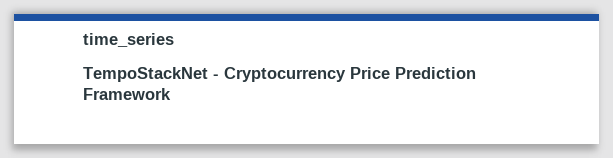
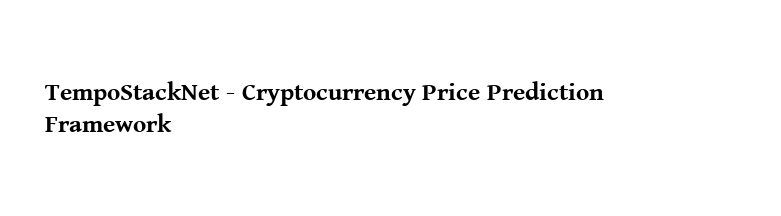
- time_series

